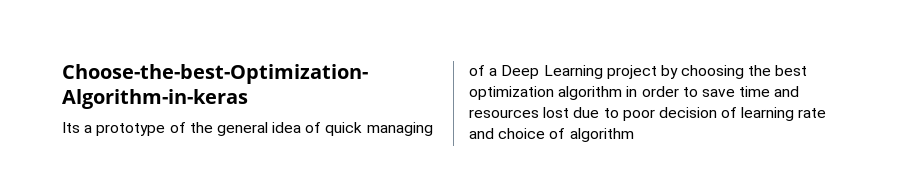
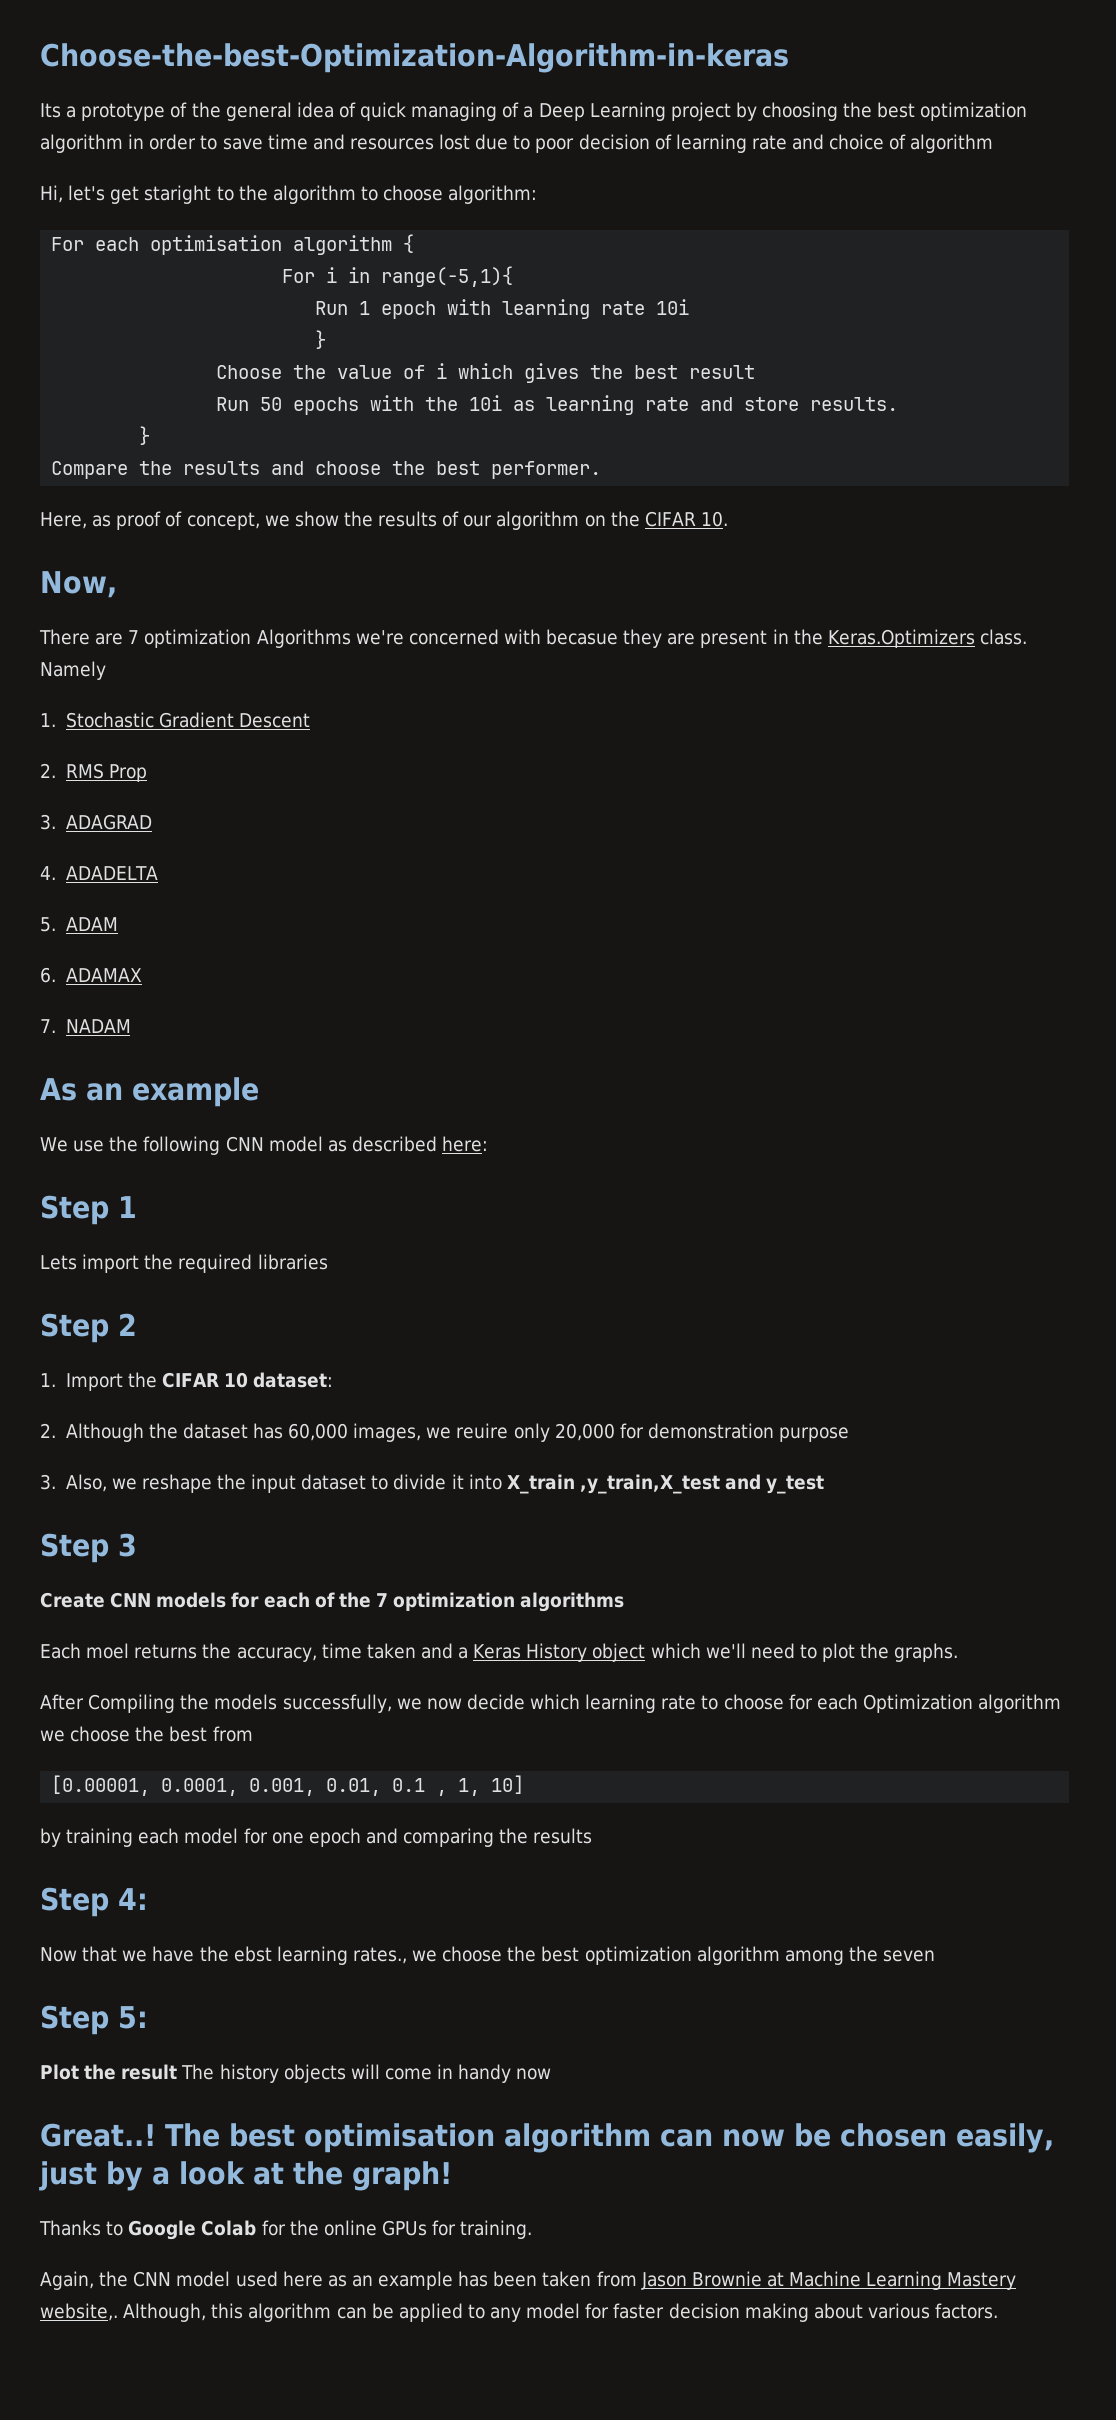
+ Hi, let's get staright to the algorithm to choose algorithm:
+ For each optimisation algorithm {
+ For i in range(-5,1){
+ Run 1 epoch with learning rate 10i
+ }
+ Choose the value of i which gives the best result
+ Run 50 epochs with the 10i as learning rate and store results.
+ }
+ Compare the results and choose the best performer.
+ Here, as proof of concept, we show the results of our algorithm on the CIFAR 10.
+ Now,
+ There are 7 optimization Algorithms we're concerned with becasue they are present in the Keras.Optimizers class. Namely
+ 1. Stochastic Gradient Descent
+ 2. RMS Prop
+ 3. ADAGRAD
+ 4. ADADELTA
+ 5. ADAM
+ 6. ADAMAX
+ 7. NADAM
+ As an example
+ We use the following CNN model as described here:
+ Step 1
+ Lets import the required libraries
+ Step 2
+ 1. Import the CIFAR 10 dataset:
+ 2. Although the dataset has 60,000 images, we reuire only 20,000 for demonstration purpose
+ 3. Also, we reshape the input dataset to divide it into X_train ,y_train,X_test and y_test
+ Step 3
+ Create CNN models for each of the 7 optimization algorithms
+ Each moel returns the accuracy, time taken and a Keras History object which we'll need to plot the graphs.
+ After Compiling the models successfully, we now decide which learning rate to choose for each Optimization algorithm we choose the best from
+ [0.00001, 0.0001, 0.001, 0.01, 0.1 , 1, 10]
+ by training each model for one epoch and comparing the results
+ Step 4:
+ Now that we have the ebst learning rates., we choose the best optimization algorithm among the seven
+ Step 5:
+ Plot the result The history objects will come in handy now
+ Great..! The best optimisation algorithm can now be chosen easily, just by a look at the graph!
+ Thanks to Google Colab for the online GPUs for training.
+ Again, the CNN model used here as an example has been taken from Jason Brownie at Machine Learning Mastery website,. Although, this algorithm can be applied to any model for faster decision making about various factors.

